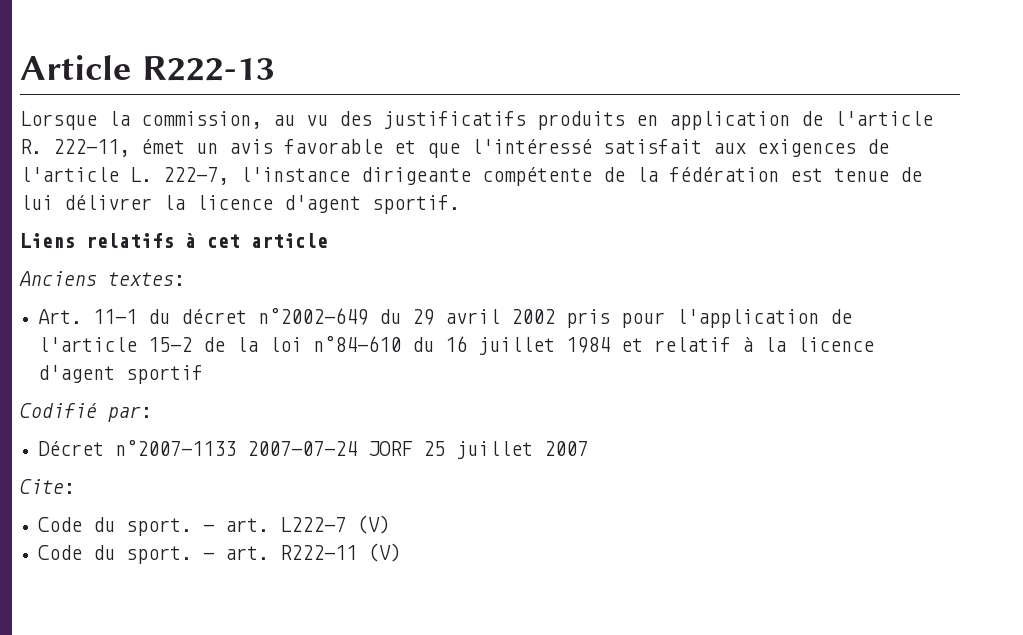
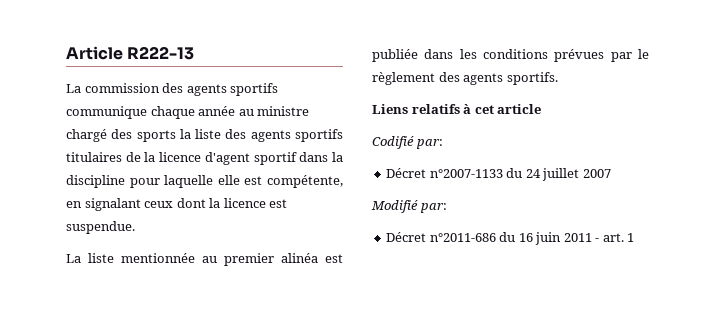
- Lorsque la commission, au vu des justificatifs produits en application de l'article R. 222-11, émet un avis favorable et que l'intéressé satisfait aux exigences de l'article L. 222-7, l'instance dirigeante compétente de la fédération est tenue de lui délivrer la licence d'agent sportif.
+ La commission des agents sportifs communique chaque année au ministre chargé des sports la liste des agents sportifs titulaires de la licence d'agent sportif dans la discipline pour laquelle elle est compétente, en signalant ceux dont la licence est suspendue.
+ La liste mentionnée au premier alinéa est publiée dans les conditions prévues par le règlement des agents sportifs.
- Anciens textes:
- Art. 11-1 du décret n°2002-649 du 29 avril 2002 pris pour l'application de l'article 15-2 de la loi n°84-610 du 16 juillet 1984 et relatif à la licence d'agent sportif
- Décret n°2007-1133 2007-07-24 JORF 25 juillet 2007
+ Décret n°2007-1133 du 24 juillet 2007
- Cite:
- Code du sport. - art. L222-7 (V)
- Code du sport. - art. R222-11 (V)
+ Modifié par:
+ Décret n°2011-686 du 16 juin 2011 - art. 1

